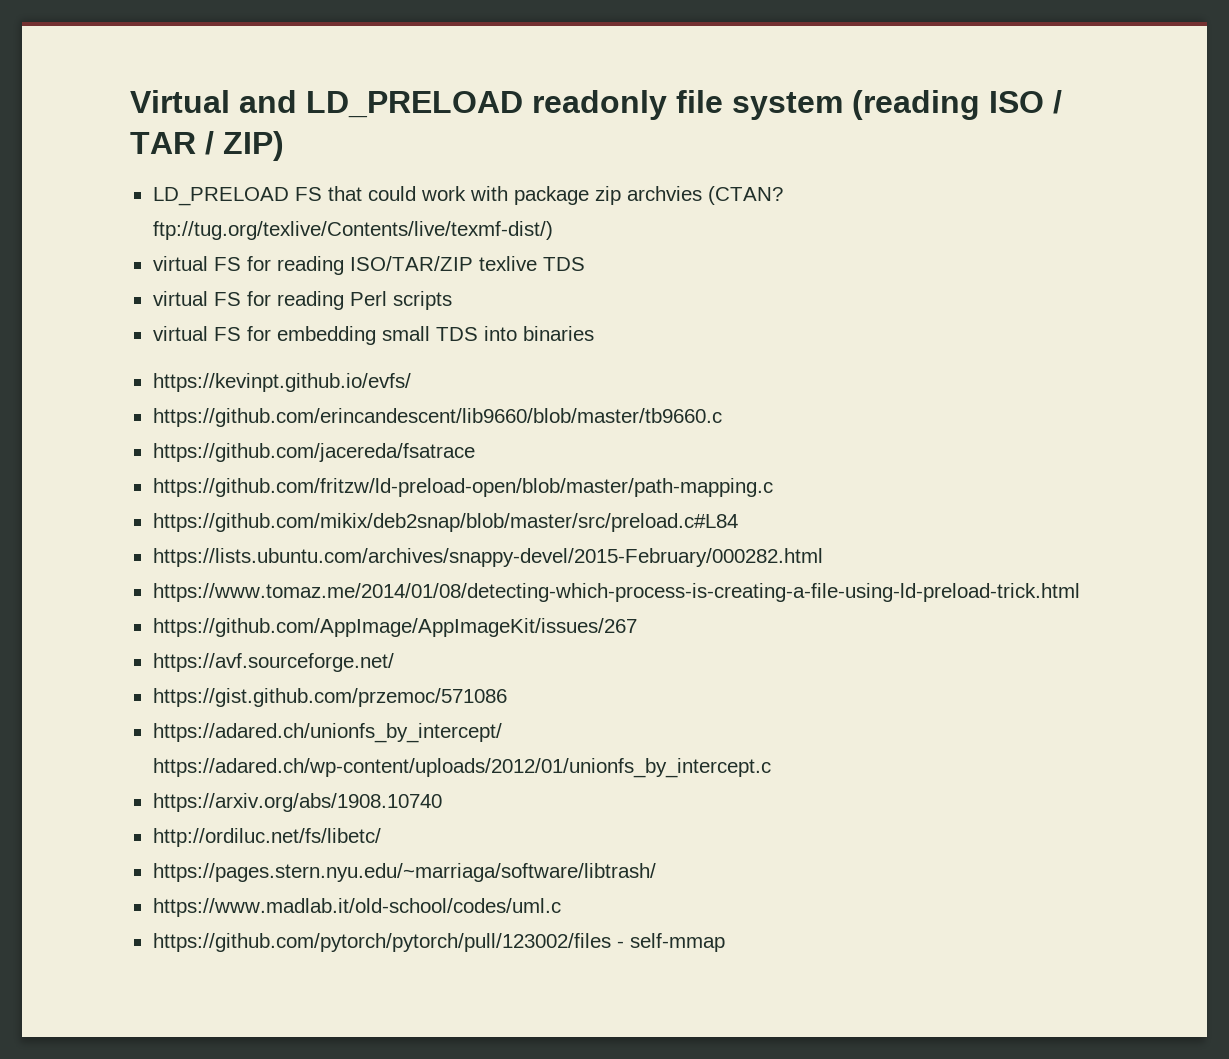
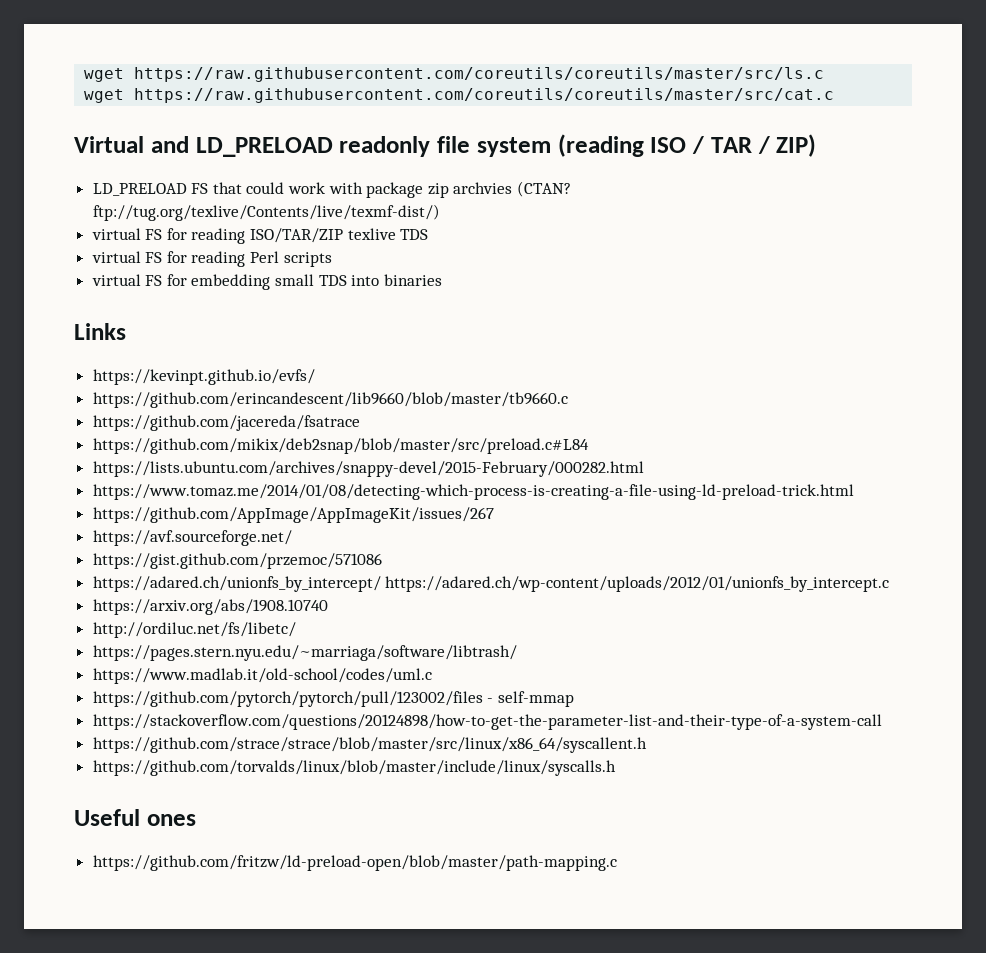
+ wget https://raw.githubusercontent.com/coreutils/coreutils/master/src/ls.c
+ wget https://raw.githubusercontent.com/coreutils/coreutils/master/src/cat.c
+ Links
- https://github.com/fritzw/ld-preload-open/blob/master/path-mapping.c
+ https://stackoverflow.com/questions/20124898/how-to-get-the-parameter-list-and-their-type-of-a-system-call
+ https://github.com/strace/strace/blob/master/src/linux/x86_64/syscallent.h
+ https://github.com/torvalds/linux/blob/master/include/linux/syscalls.h
+ Useful ones
+ https://github.com/fritzw/ld-preload-open/blob/master/path-mapping.c

